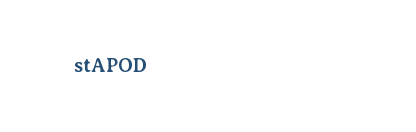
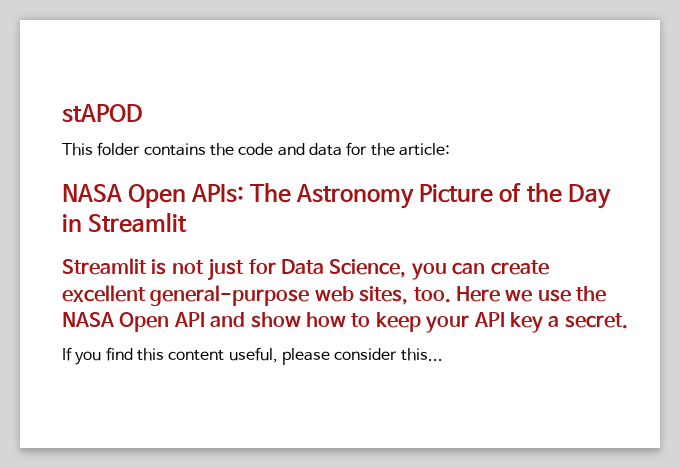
+ This folder contains the code and data for the article:
+ NASA Open APIs: The Astronomy Picture of the Day in Streamlit
+ Streamlit is not just for Data Science, you can create excellent general-purpose web sites, too. Here we use the NASA Open API and show how to keep your API key a secret.
+ If you find this content useful, please consider this...

